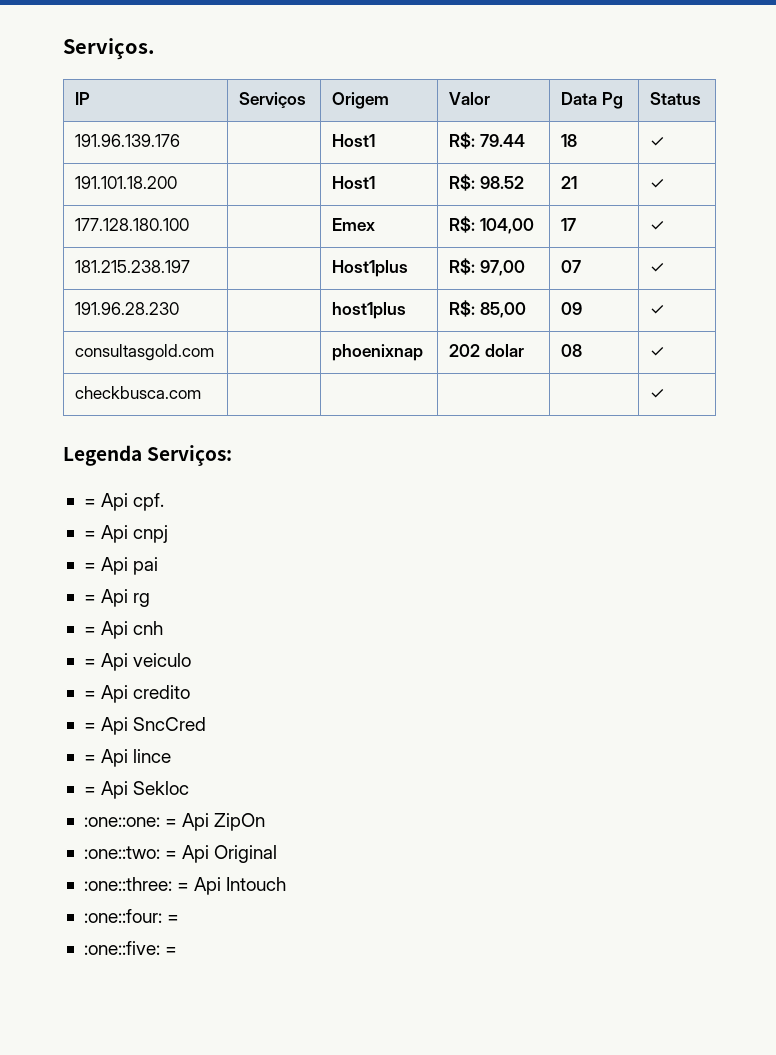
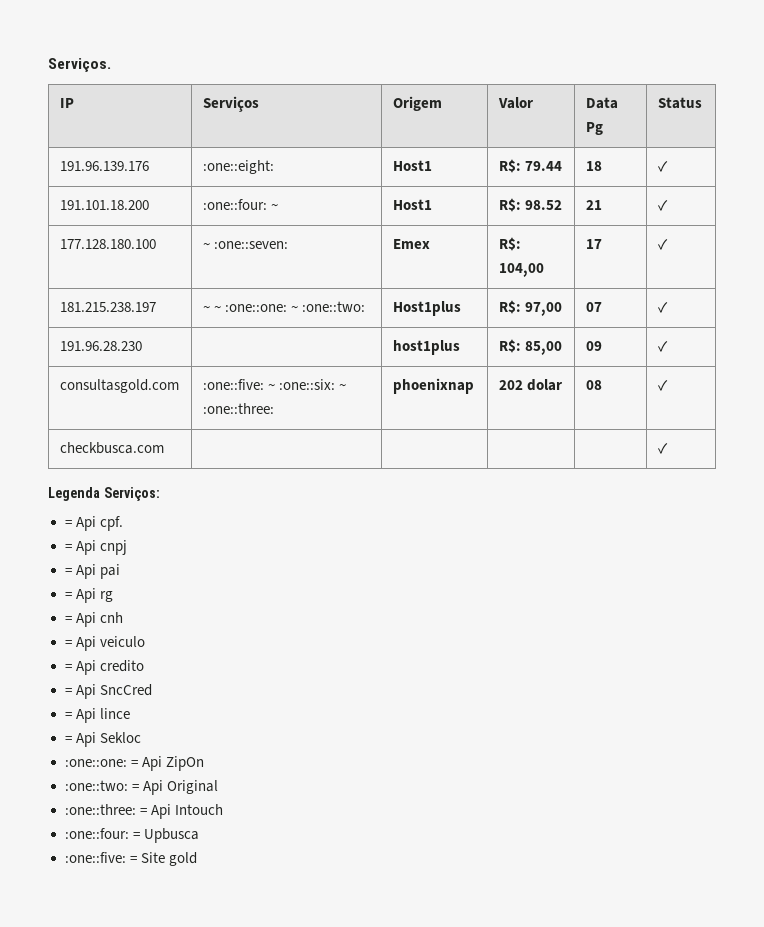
- 191.96.139.176 | | Host1 | R$: 79.44 | 18 | ✓
+ 191.96.139.176 | :one::eight: | Host1 | R$: 79.44 | 18 | ✓
- 191.101.18.200 | | Host1 | R$: 98.52 | 21 | ✓
+ 191.101.18.200 | :one::four: ~ | Host1 | R$: 98.52 | 21 | ✓
- 177.128.180.100 | | Emex | R$: 104,00 | 17 | ✓
+ 177.128.180.100 | ~ :one::seven: | Emex | R$: 104,00 | 17 | ✓
- 181.215.238.197 | | Host1plus | R$: 97,00 | 07 | ✓
+ 181.215.238.197 | ~ ~ :one::one: ~ :one::two: | Host1plus | R$: 97,00 | 07 | ✓
- consultasgold.com | | phoenixnap | 202 dolar | 08 | ✓
+ consultasgold.com | :one::five: ~ :one::six: ~ :one::three: | phoenixnap | 202 dolar | 08 | ✓
- :one::four: =
+ :one::four: = Upbusca
- :one::five: =
+ :one::five: = Site gold

